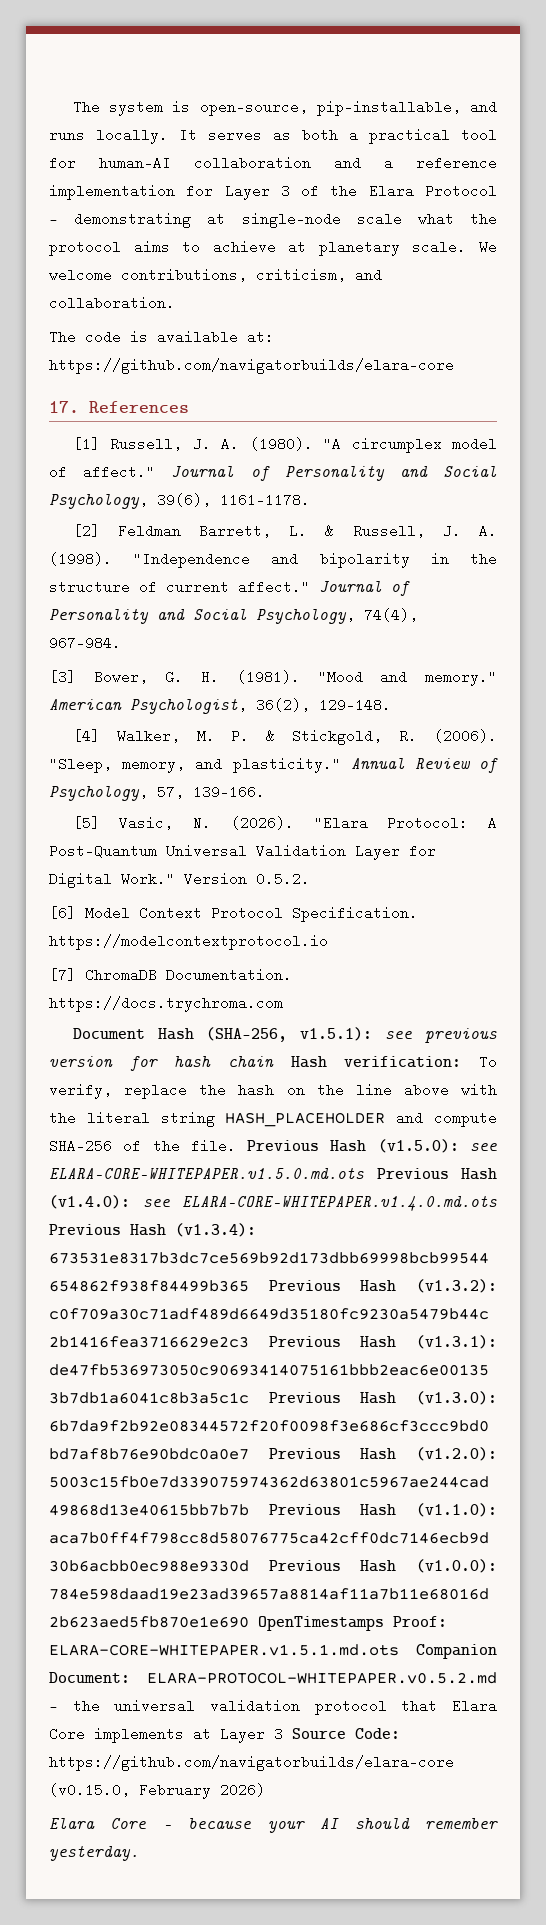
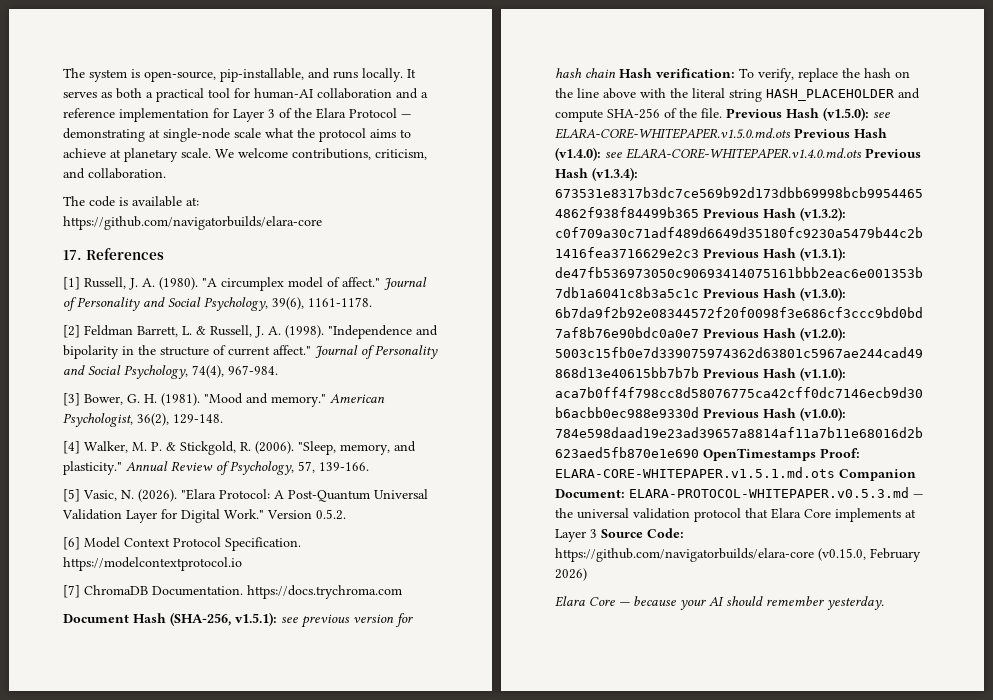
- ELARA-PROTOCOL-WHITEPAPER.v0.5.2.md — the universal validation protocol that Elara Core implements at Layer 3 Source Code:
+ ELARA-PROTOCOL-WHITEPAPER.v0.5.3.md — the universal validation protocol that Elara Core implements at Layer 3 Source Code:

